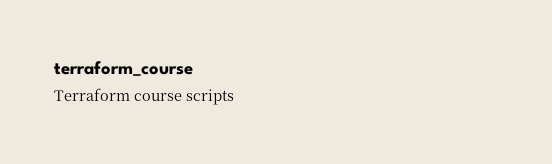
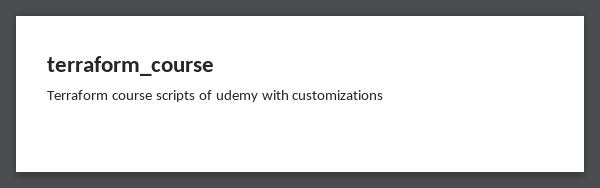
- Terraform course scripts
+ Terraform course scripts of udemy with customizations

